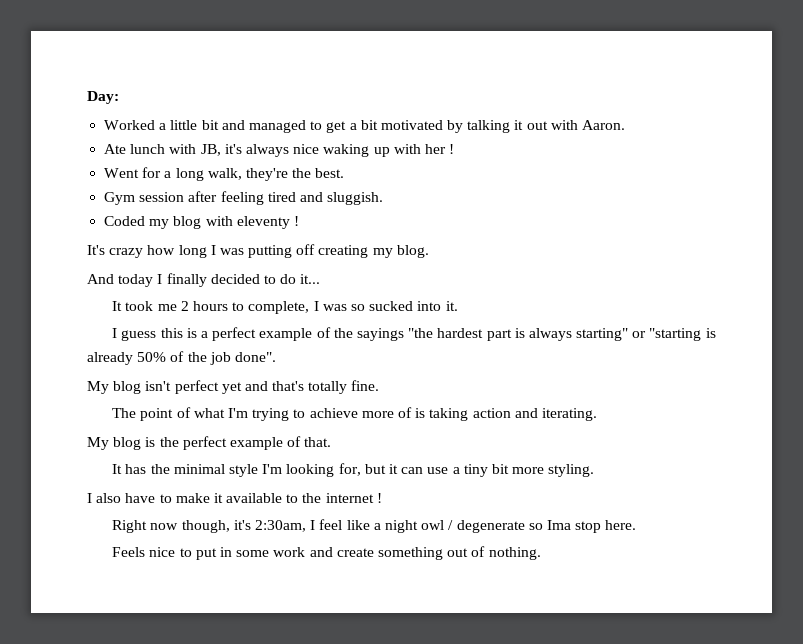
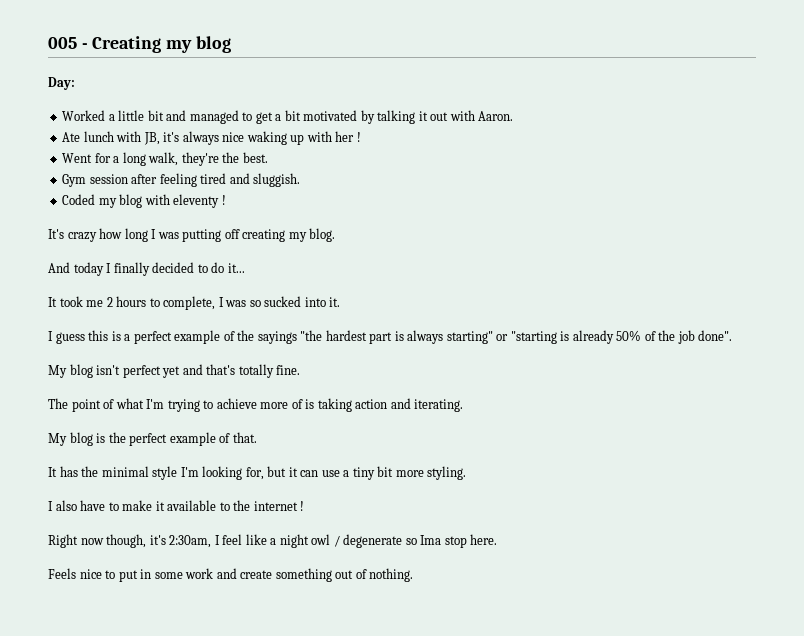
+ 005 - Creating my blog

